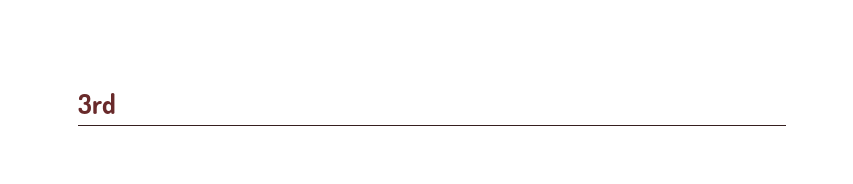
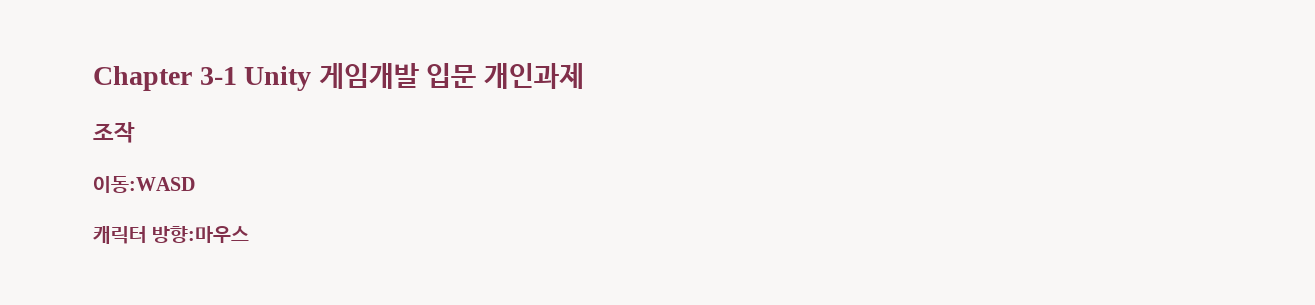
- 3rd
+ Chapter 3-1 Unity 게임개발 입문 개인과제
+ 조작
+ 이동:WASD
+ 캐릭터 방향:마우스

